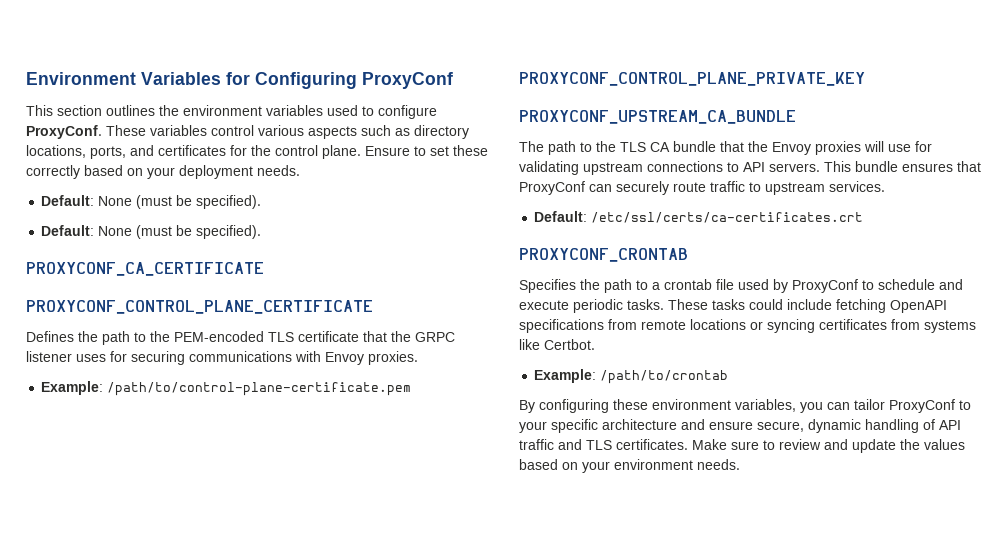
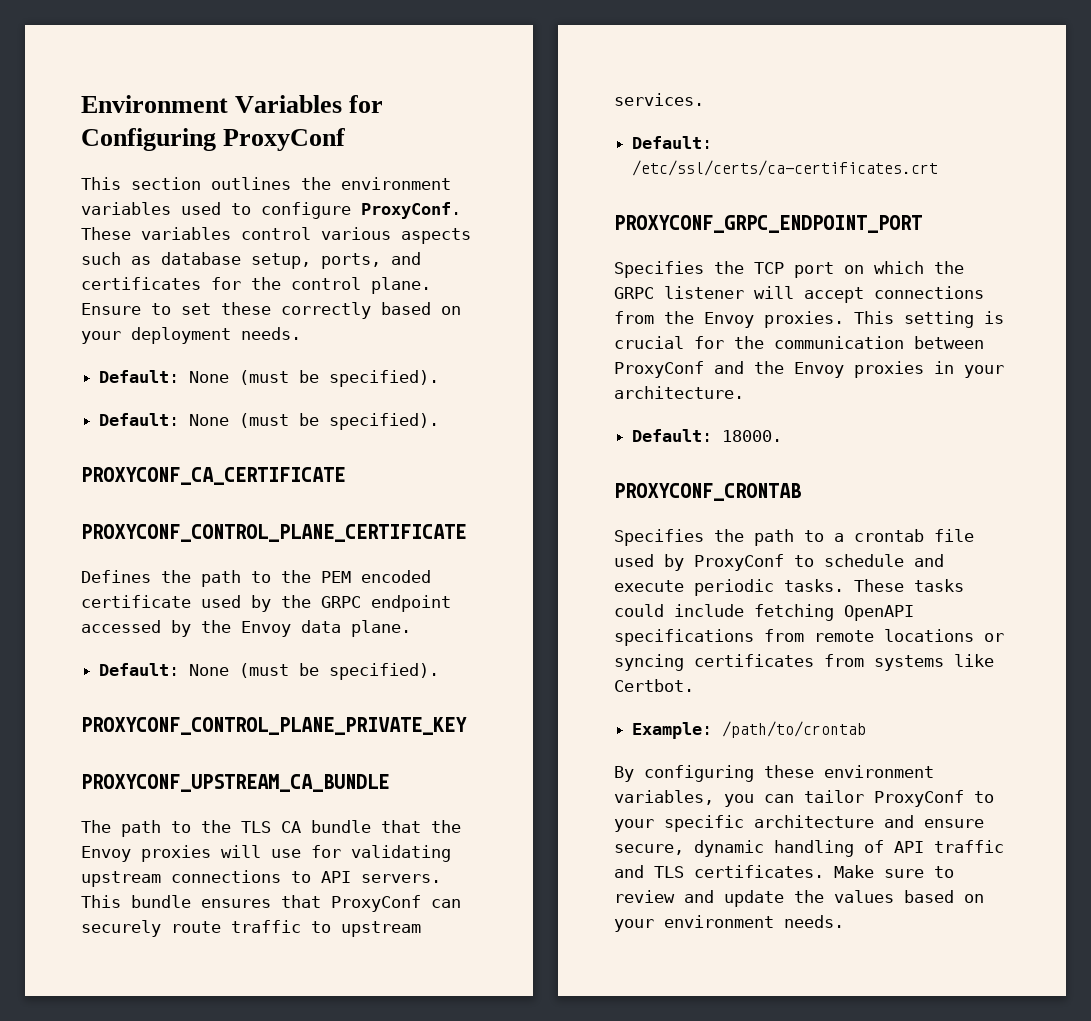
- These variables control various aspects such as directory locations, ports, and certificates for the control plane.
+ These variables control various aspects such as database setup, ports, and certificates for the control plane.
- Defines the path to the PEM-encoded TLS certificate that the GRPC listener uses for securing communications with Envoy proxies.
- Example: /path/to/control-plane-certificate.pem
+ Defines the path to the PEM encoded certificate used by the GRPC endpoint accessed by the Envoy data plane.
+ Default: None (must be specified).
+ PROXYCONF_GRPC_ENDPOINT_PORT
+ Specifies the TCP port on which the GRPC listener will accept connections from the Envoy proxies. This setting is crucial for the communication between ProxyConf and the Envoy proxies in your architecture.
+ Default: 18000.

